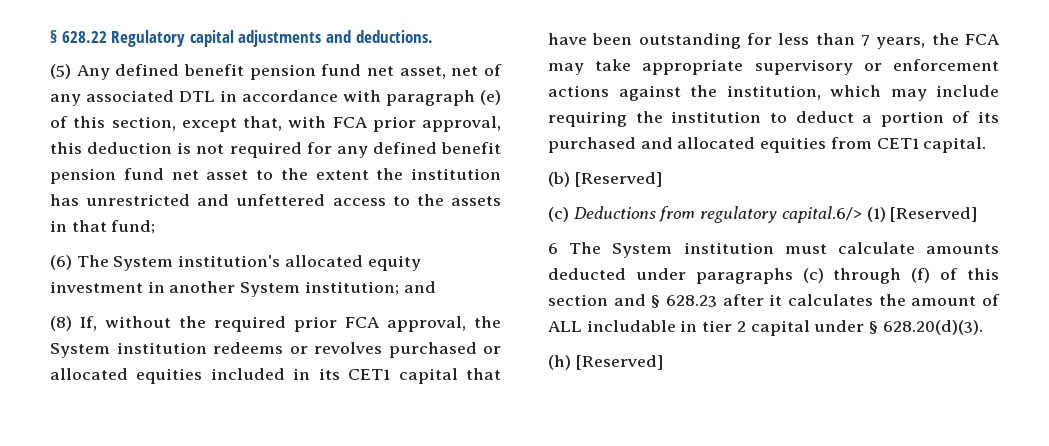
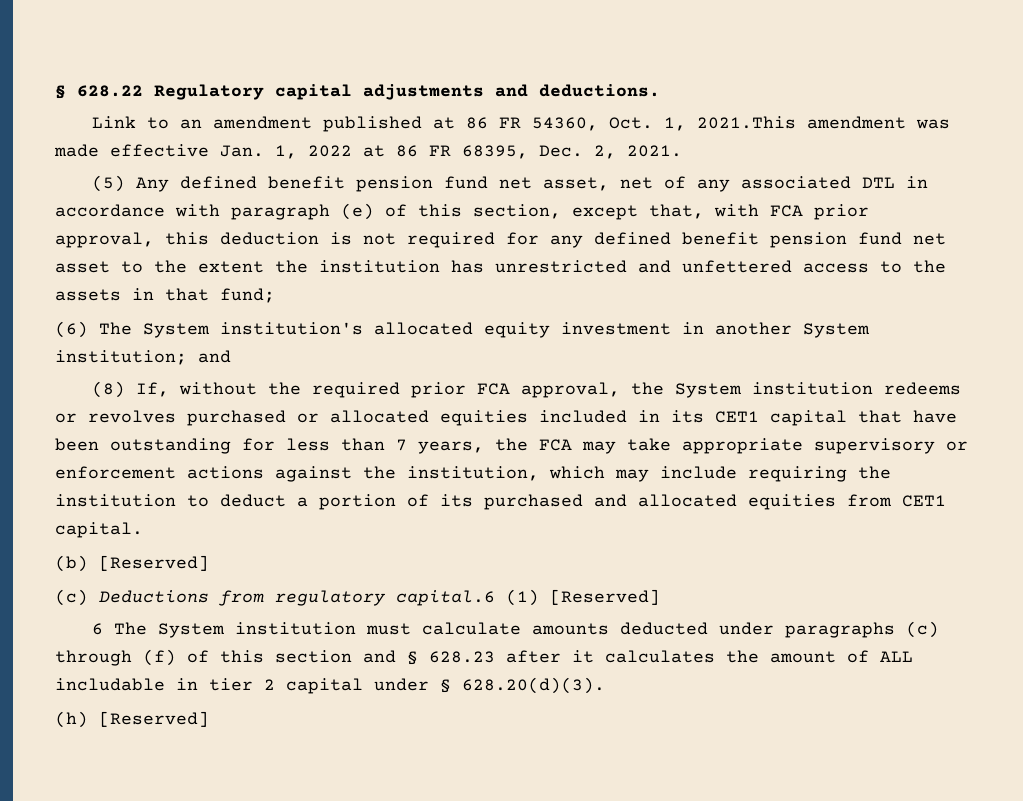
+ Link to an amendment published at 86 FR 54360, Oct. 1, 2021.This amendment was made effective Jan. 1, 2022 at 86 FR 68395, Dec. 2, 2021.
- (c) Deductions from regulatory capital.6/> (1) [Reserved]
+ (c) Deductions from regulatory capital.6 (1) [Reserved]

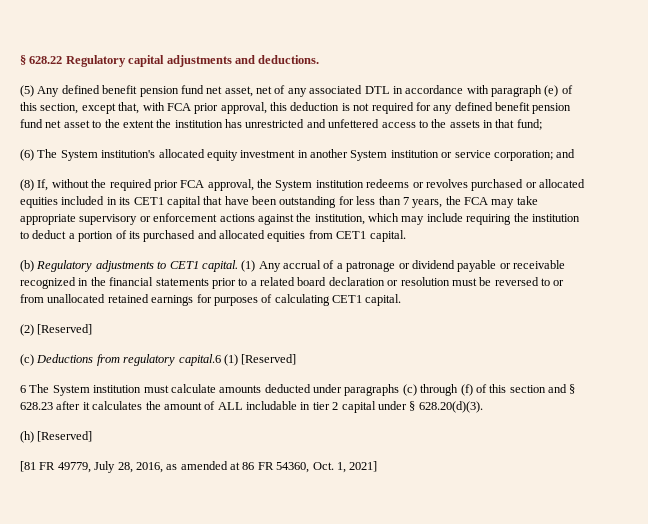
- Link to an amendment published at 86 FR 54360, Oct. 1, 2021.This amendment was made effective Jan. 1, 2022 at 86 FR 68395, Dec. 2, 2021.
- (6) The System institution's allocated equity investment in another System institution; and
+ (6) The System institution's allocated equity investment in another System institution or service corporation; and
- (b) [Reserved]
+ (b) Regulatory adjustments to CET1 capital. (1) Any accrual of a patronage or dividend payable or receivable recognized in the financial statements prior to a related board declaration or resolution must be reversed to or from unallocated retained earnings for purposes of calculating CET1 capital.
+ (2) [Reserved]
+ [81 FR 49779, July 28, 2016, as amended at 86 FR 54360, Oct. 1, 2021]

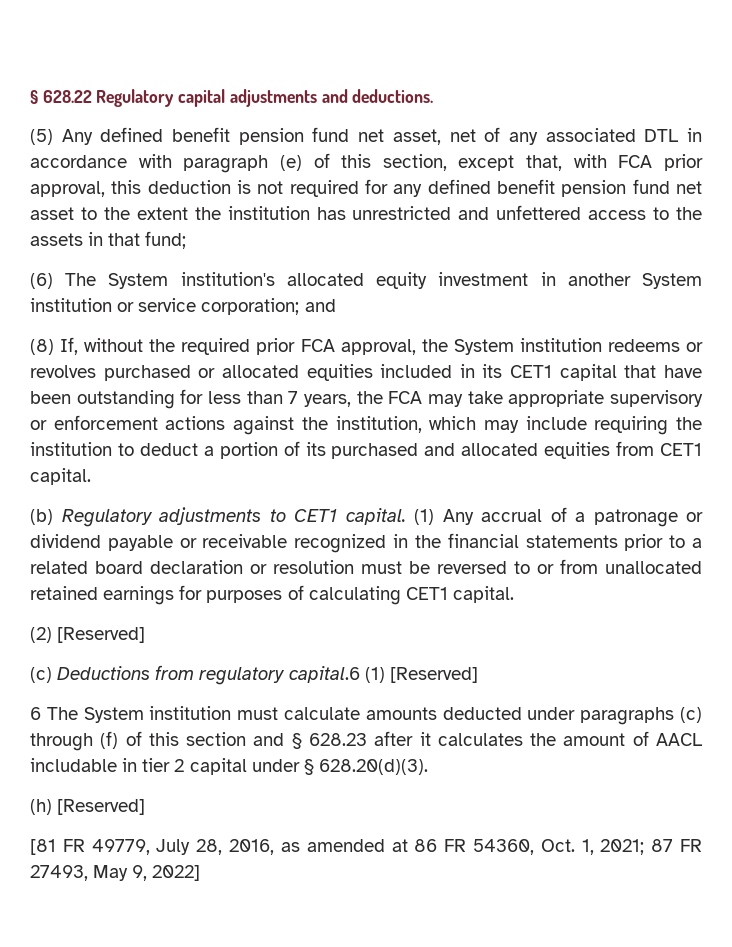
- 6 The System institution must calculate amounts deducted under paragraphs (c) through (f) of this section and § 628.23 after it calculates the amount of ALL includable in tier 2 capital under § 628.20(d)(3).
+ 6 The System institution must calculate amounts deducted under paragraphs (c) through (f) of this section and § 628.23 after it calculates the amount of AACL includable in tier 2 capital under § 628.20(d)(3).
- [81 FR 49779, July 28, 2016, as amended at 86 FR 54360, Oct. 1, 2021]
+ [81 FR 49779, July 28, 2016, as amended at 86 FR 54360, Oct. 1, 2021; 87 FR 27493, May 9, 2022]

